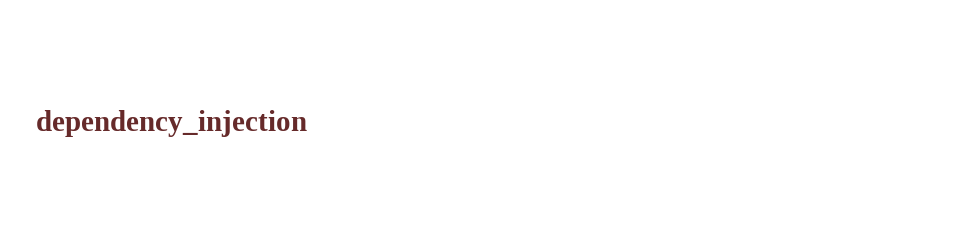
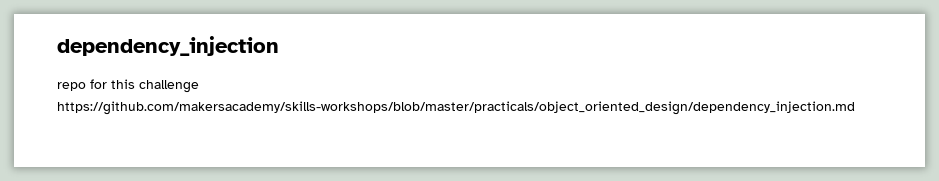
+ repo for this challenge https://github.com/makersacademy/skills-workshops/blob/master/practicals/object_oriented_design/dependency_injection.md

